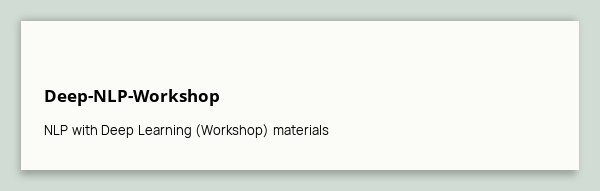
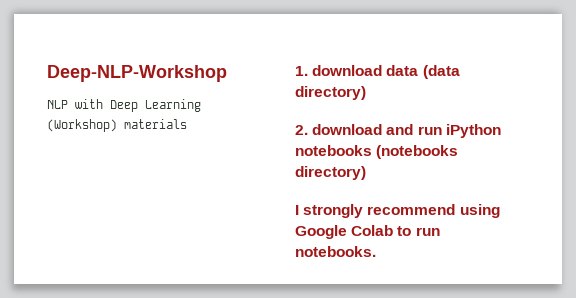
+ 1. download data (data directory)
+ 2. download and run iPython notebooks (notebooks directory)
+ I strongly recommend using Google Colab to run notebooks.

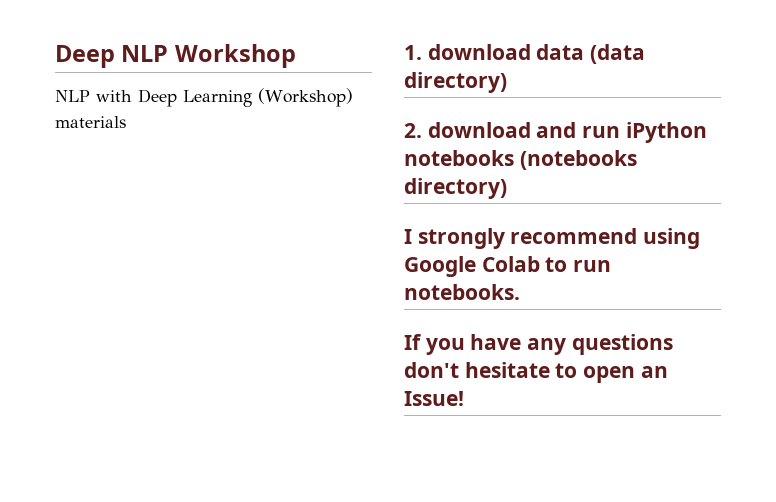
- Deep-NLP-Workshop
+ Deep NLP Workshop
+ If you have any questions don't hesitate to open an Issue!

